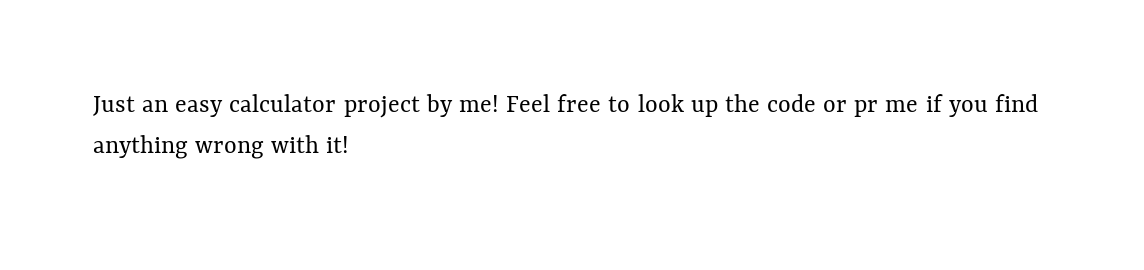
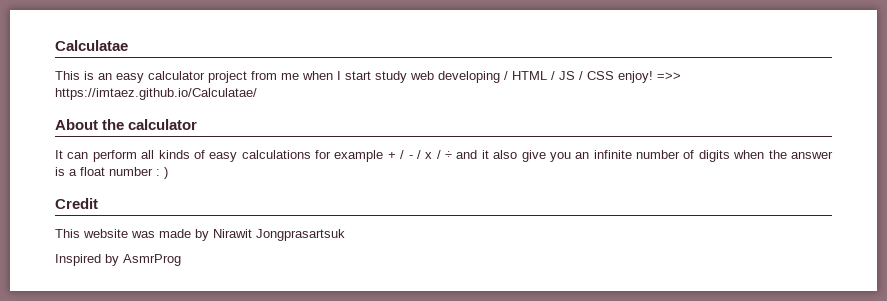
- Just an easy calculator project by me! Feel free to look up the code or pr me if you find anything wrong with it!
+ Calculatae
+ This is an easy calculator project from me when I start study web developing / HTML / JS / CSS enjoy! =>> https://imtaez.github.io/Calculatae/
+ About the calculator
+ It can perform all kinds of easy calculations for example + / - / x / ÷ and it also give you an infinite number of digits when the answer is a float number : )
+ Credit
+ This website was made by Nirawit Jongprasartsuk
+ Inspired by AsmrProg

